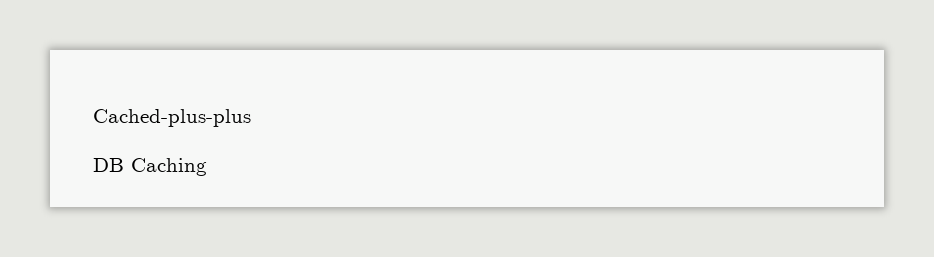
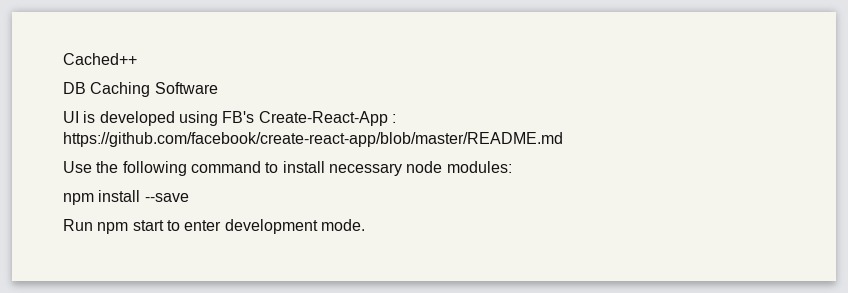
- Cached-plus-plus
+ Cached++
- DB Caching
+ DB Caching Software
+ UI is developed using FB's Create-React-App : https://github.com/facebook/create-react-app/blob/master/README.md
+ Use the following command to install necessary node modules:
+ npm install --save
+ Run npm start to enter development mode.

